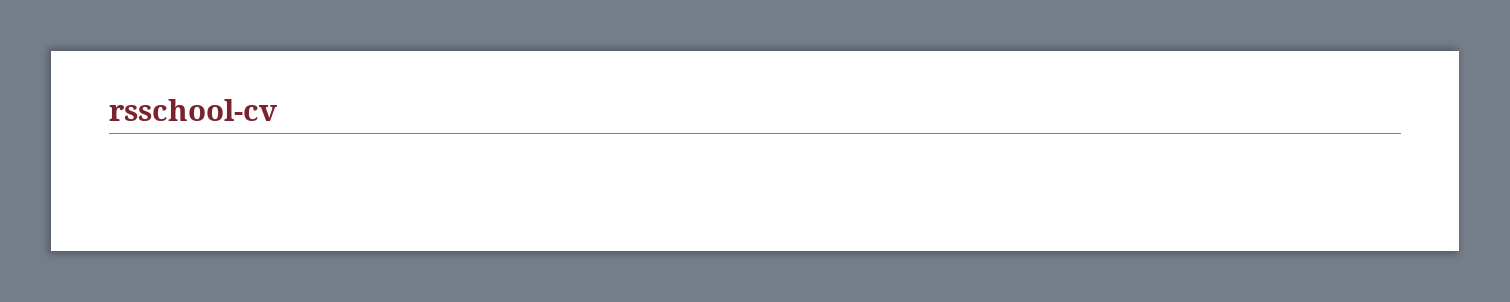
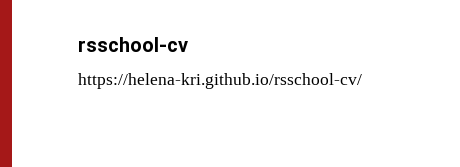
+ https://helena-kri.github.io/rsschool-cv/

